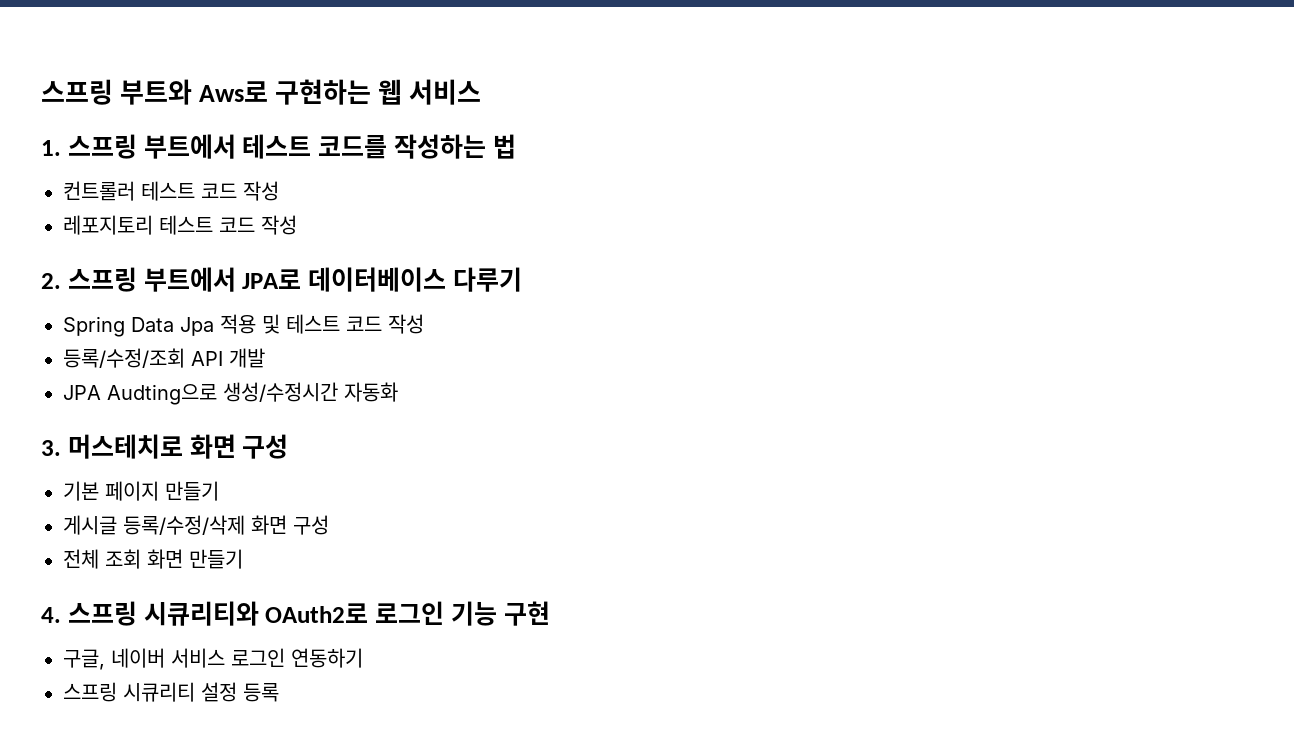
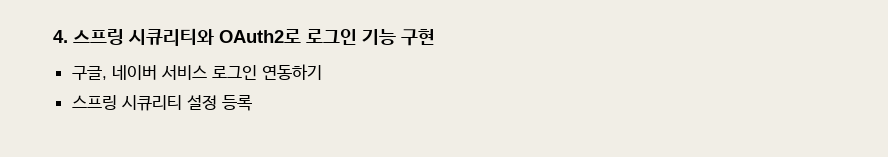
- 스프링 부트와 Aws로 구현하는 웹 서비스
- 1. 스프링 부트에서 테스트 코드를 작성하는 법
- 컨트롤러 테스트 코드 작성
- 레포지토리 테스트 코드 작성
- 2. 스프링 부트에서 JPA로 데이터베이스 다루기
- Spring Data Jpa 적용 및 테스트 코드 작성
- 등록/수정/조회 API 개발
- JPA Audting으로 생성/수정시간 자동화
- 3. 머스테치로 화면 구성
- 기본 페이지 만들기
- 게시글 등록/수정/삭제 화면 구성
- 전체 조회 화면 만들기

